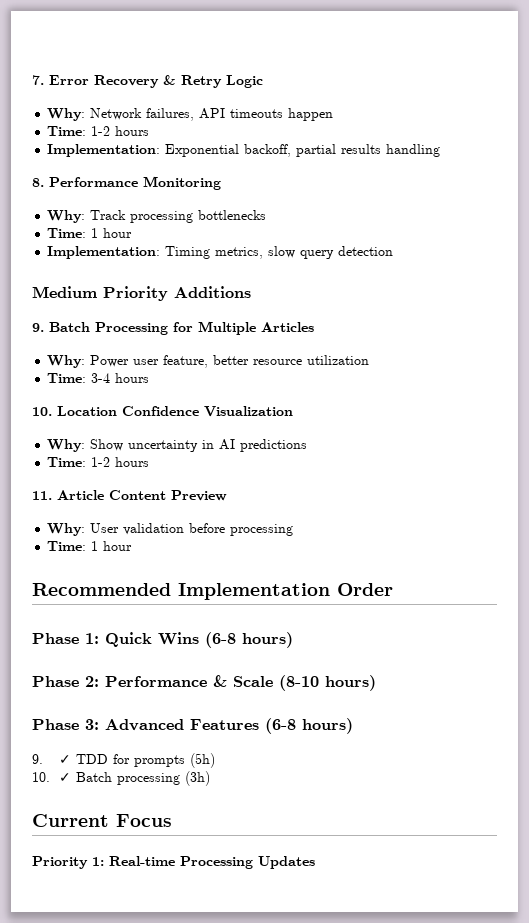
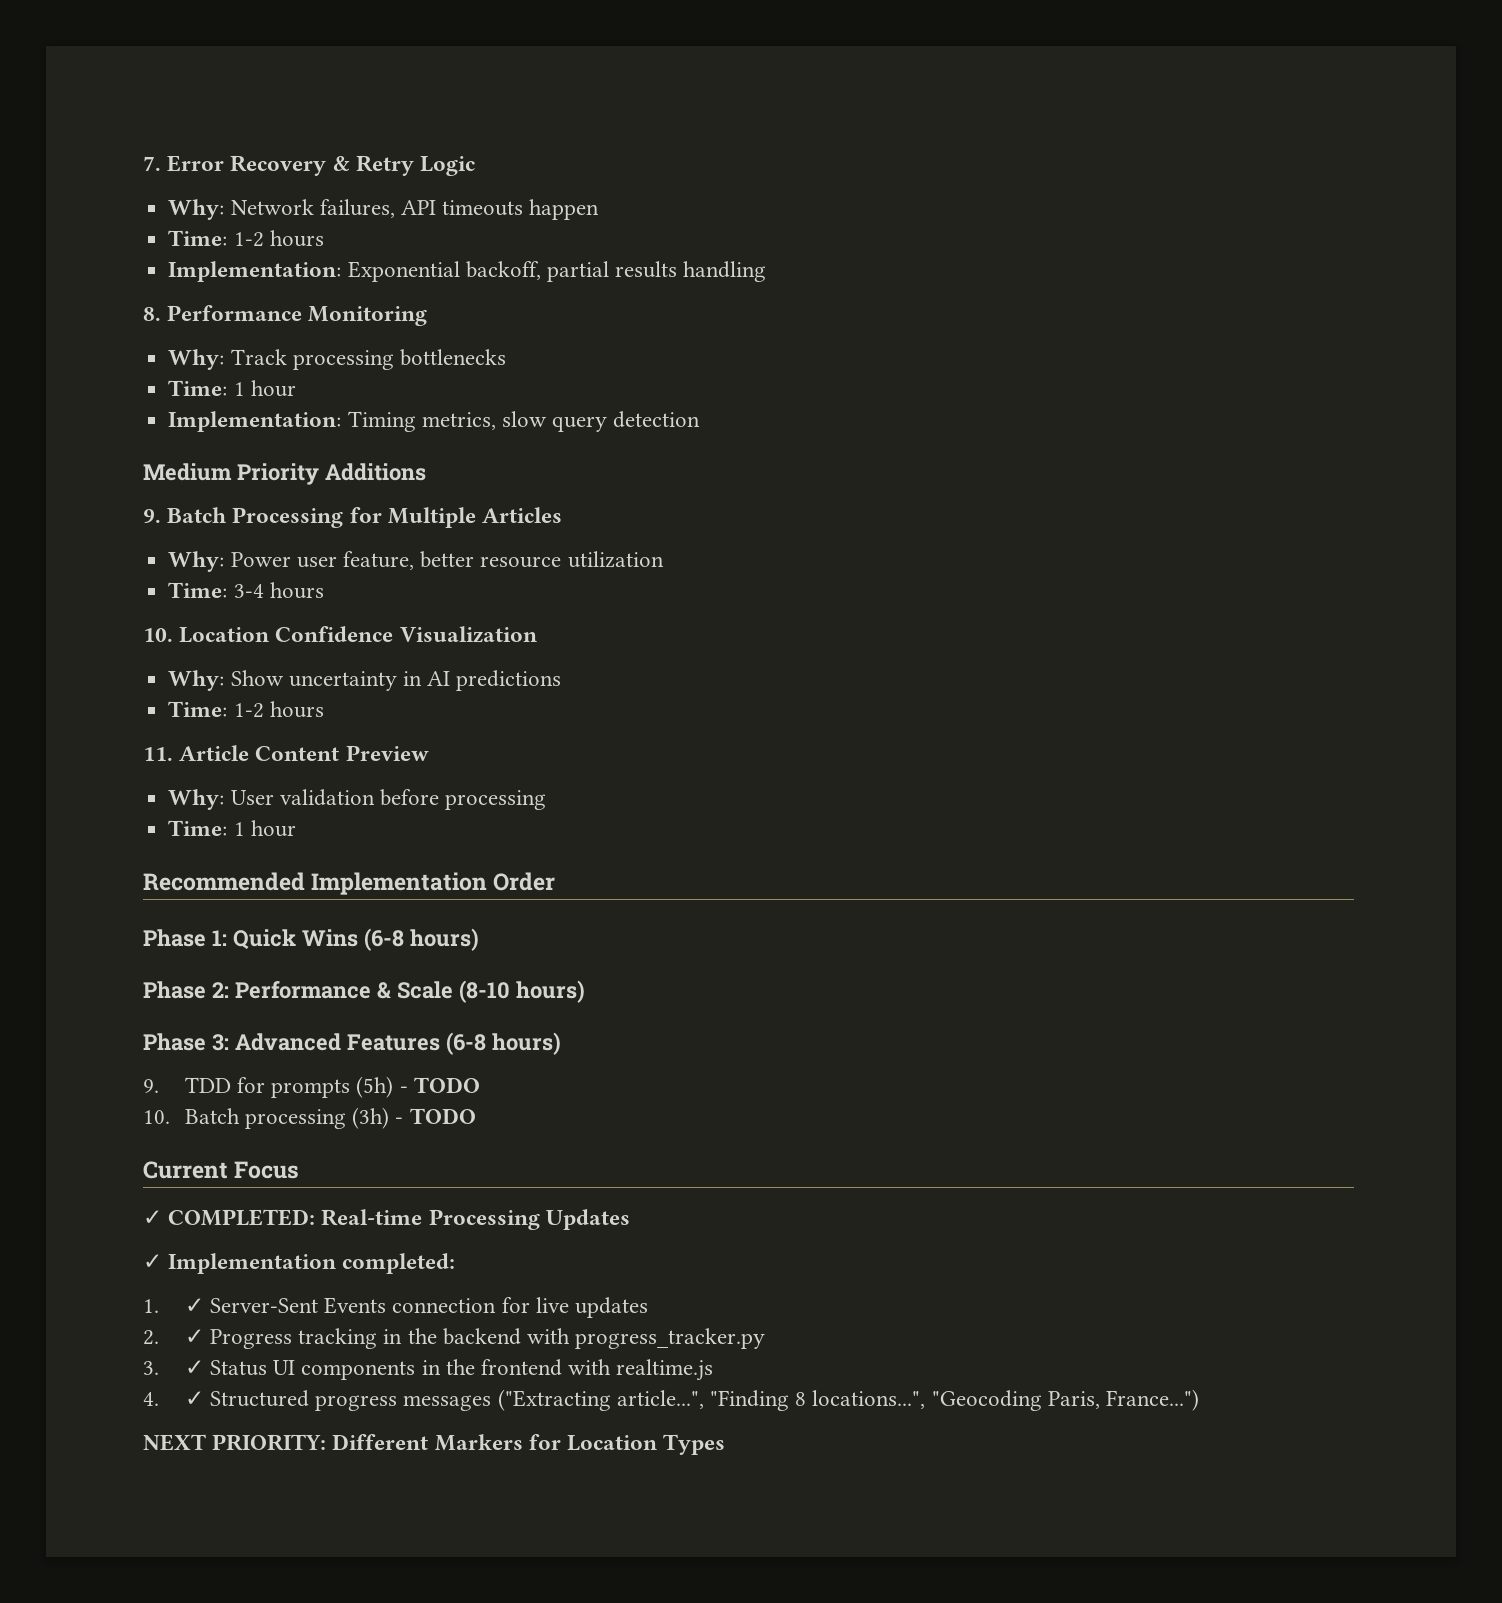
- 9. ✓ TDD for prompts (5h)
- 10. ✓ Batch processing (3h)
+ 9. TDD for prompts (5h) - TODO
+ 10. Batch processing (3h) - TODO
- Priority 1: Real-time Processing Updates
+ ✓ COMPLETED: Real-time Processing Updates
+ ✓ Implementation completed:
+ 1. ✓ Server-Sent Events connection for live updates
+ 2. ✓ Progress tracking in the backend with progress_tracker.py
+ 3. ✓ Status UI components in the frontend with realtime.js
+ 4. ✓ Structured progress messages ("Extracting article...", "Finding 8 locations...", "Geocoding Paris, France...")
+ NEXT PRIORITY: Different Markers for Location Types

